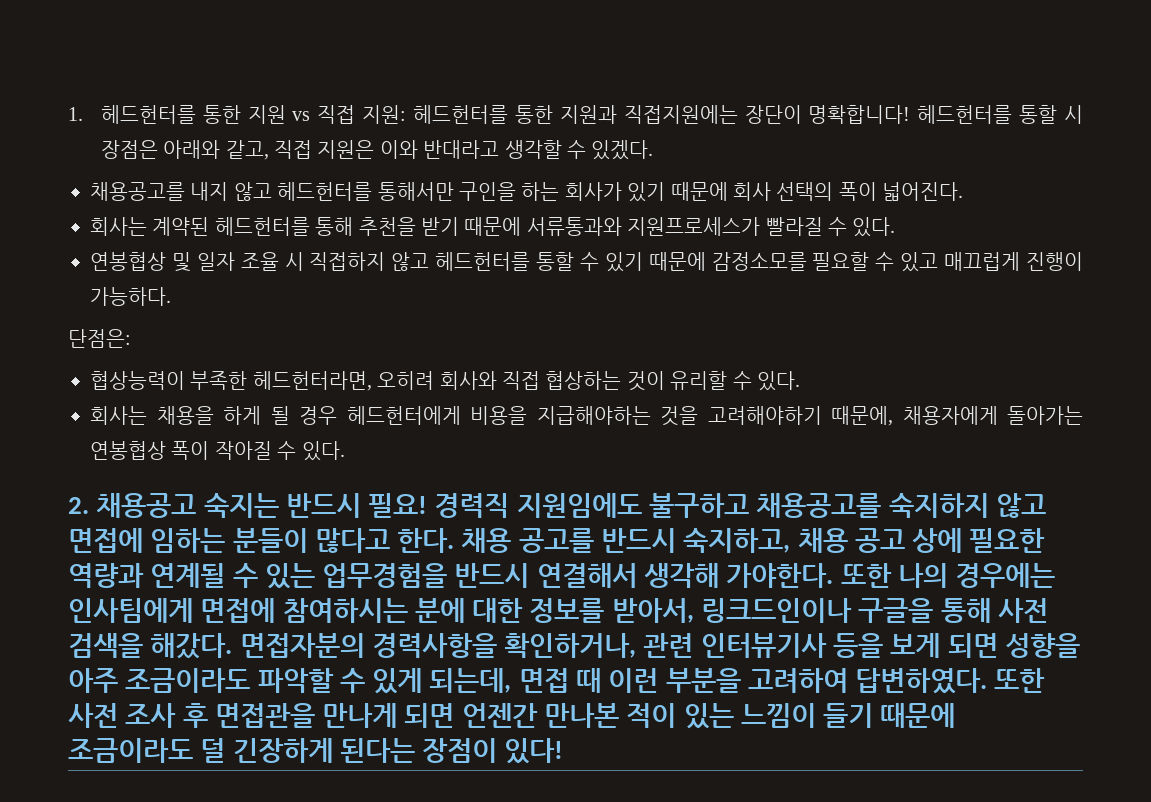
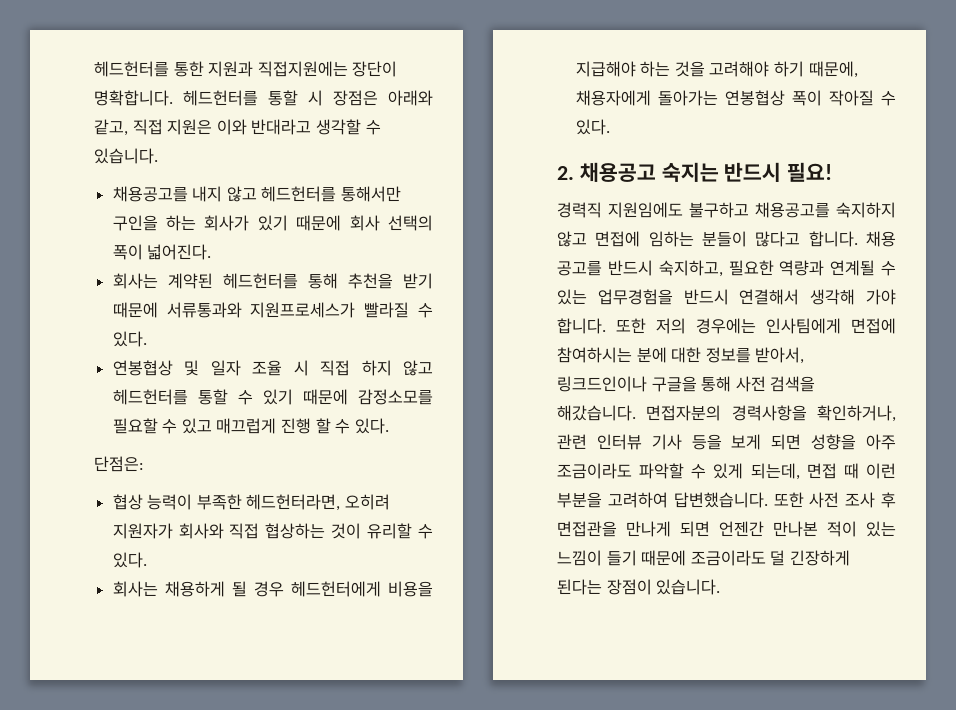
- 1. 헤드헌터를 통한 지원 vs 직접 지원: 헤드헌터를 통한 지원과 직접지원에는 장단이 명확합니다!
+ 헤드헌터를 통한 지원과 직접지원에는 장단이 명확합니다.
- 헤드헌터를 통할 시 장점은 아래와 같고, 직접 지원은 이와 반대라고 생각할 수 있겠다.
+ 헤드헌터를 통할 시 장점은 아래와 같고, 직접 지원은 이와 반대라고 생각할 수 있습니다.
- 연봉협상 및 일자 조율 시 직접하지 않고 헤드헌터를 통할 수 있기 때문에 감정소모를 필요할 수 있고 매끄럽게 진행이 가능하다.
+ 연봉협상 및 일자 조율 시 직접 하지 않고 헤드헌터를 통할 수 있기 때문에 감정소모를 필요할 수 있고 매끄럽게 진행 할 수 있다.
- 협상능력이 부족한 헤드헌터라면, 오히려 회사와 직접 협상하는 것이 유리할 수 있다.
+ 협상 능력이 부족한 헤드헌터라면, 오히려 지원자가 회사와 직접 협상하는 것이 유리할 수 있다.
- 회사는 채용을 하게 될 경우 헤드헌터에게 비용을 지급해야하는 것을 고려해야하기 때문에, 채용자에게 돌아가는 연봉협상 폭이 작아질 수 있다.
+ 회사는 채용하게 될 경우 헤드헌터에게 비용을 지급해야 하는 것을 고려해야 하기 때문에, 채용자에게 돌아가는 연봉협상 폭이 작아질 수 있다.
- 2. 채용공고 숙지는 반드시 필요! 경력직 지원임에도 불구하고 채용공고를 숙지하지 않고 면접에 임하는 분들이 많다고 한다.
+ 2. 채용공고 숙지는 반드시 필요!
+ 경력직 지원임에도 불구하고 채용공고를 숙지하지 않고 면접에 임하는 분들이 많다고 합니다.
- 채용 공고를 반드시 숙지하고, 채용 공고 상에 필요한 역량과 연계될 수 있는 업무경험을 반드시 연결해서 생각해 가야한다. 또한 나의 경우에는 인사팀에게 면접에 참여하시는 분에 대한 정보를 받아서, 링크드인이나 구글을 통해 사전 검색을 해갔다.
+ 채용 공고를 반드시 숙지하고, 필요한 역량과 연계될 수 있는 업무경험을 반드시 연결해서 생각해 가야 합니다. 또한 저의 경우에는 인사팀에게 면접에 참여하시는 분에 대한 정보를 받아서, 링크드인이나 구글을 통해 사전 검색을 해갔습니다.
- 면접자분의 경력사항을 확인하거나, 관련 인터뷰기사 등을 보게 되면 성향을 아주 조금이라도 파악할 수 있게 되는데, 면접 때 이런 부분을 고려하여 답변하였다.
+ 면접자분의 경력사항을 확인하거나, 관련 인터뷰 기사 등을 보게 되면 성향을 아주 조금이라도 파악할 수 있게 되는데, 면접 때 이런 부분을 고려하여 답변했습니다.
- 또한 사전 조사 후 면접관을 만나게 되면 언젠간 만나본 적이 있는 느낌이 들기 때문에 조금이라도 덜 긴장하게 된다는 장점이 있다!
+ 또한 사전 조사 후 면접관을 만나게 되면 언젠간 만나본 적이 있는 느낌이 들기 때문에 조금이라도 덜 긴장하게 된다는 장점이 있습니다.

